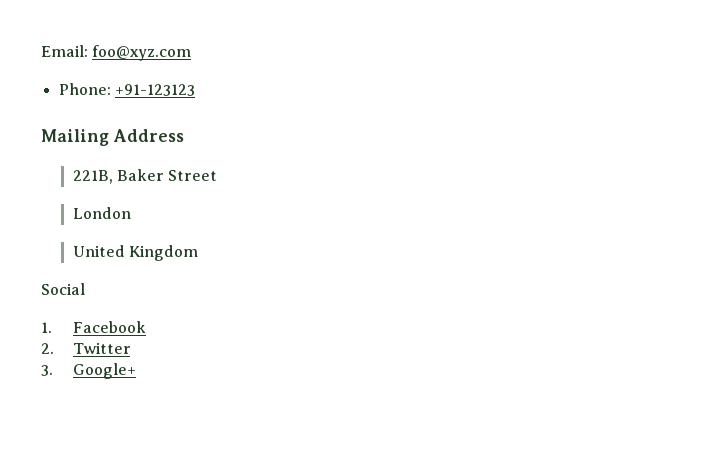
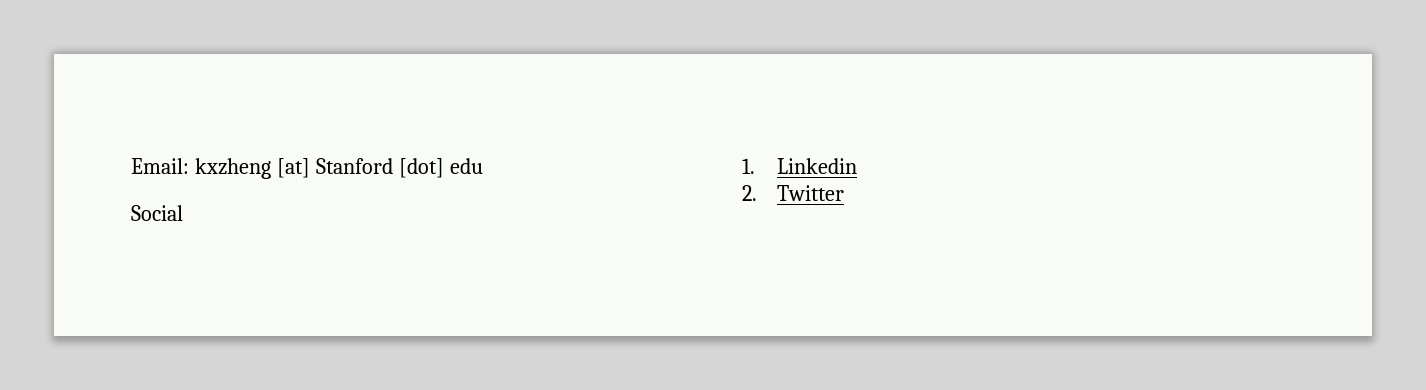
- Email: foo@xyz.com
- Phone: +91-123123
- Mailing Address
- 221B, Baker Street
- London
- United Kingdom
+ Email: kxzheng [at] Stanford [dot] edu
- 1. Facebook
+ 1. Linkedin
- 3. Google+

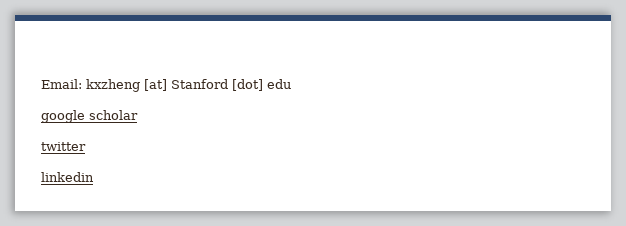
- Social
- 1. Linkedin
- 2. Twitter
+ google scholar
+ twitter
+ linkedin

